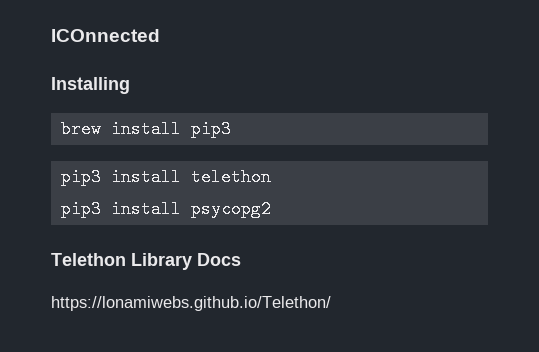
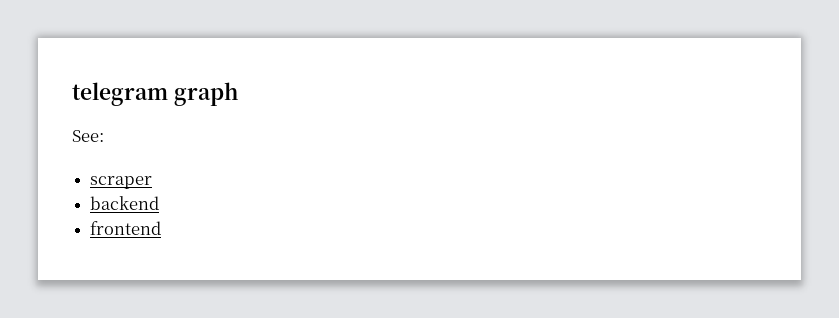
- ICOnnected
- Installing
- brew install pip3
- pip3 install telethon
- pip3 install psycopg2
- Telethon Library Docs
- https://lonamiwebs.github.io/Telethon/
+ telegram graph
+ See:
+ scraper
+ backend
+ frontend

